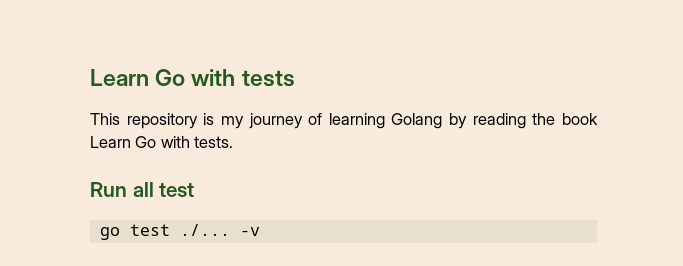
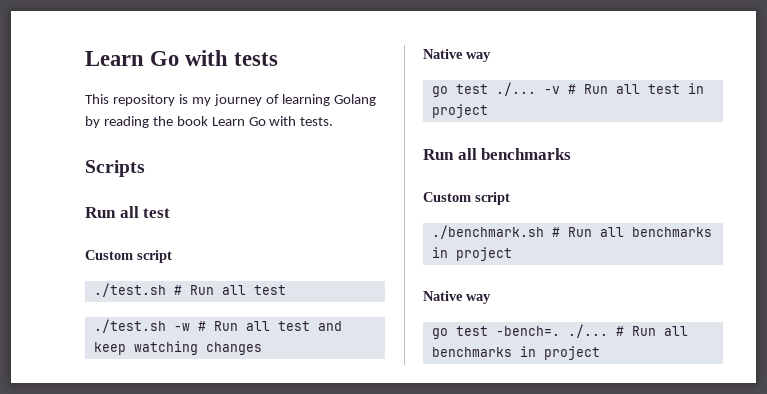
+ Scripts
  Run all test
- go test ./... -v
+ Custom script
+ ./test.sh # Run all test
+ ./test.sh -w # Run all test and keep watching changes
+ Native way
+ go test ./... -v # Run all test in project
+ Run all benchmarks
+ Custom script
+ ./benchmark.sh # Run all benchmarks in project
+ Native way
+ go test -bench=. ./... # Run all benchmarks in project

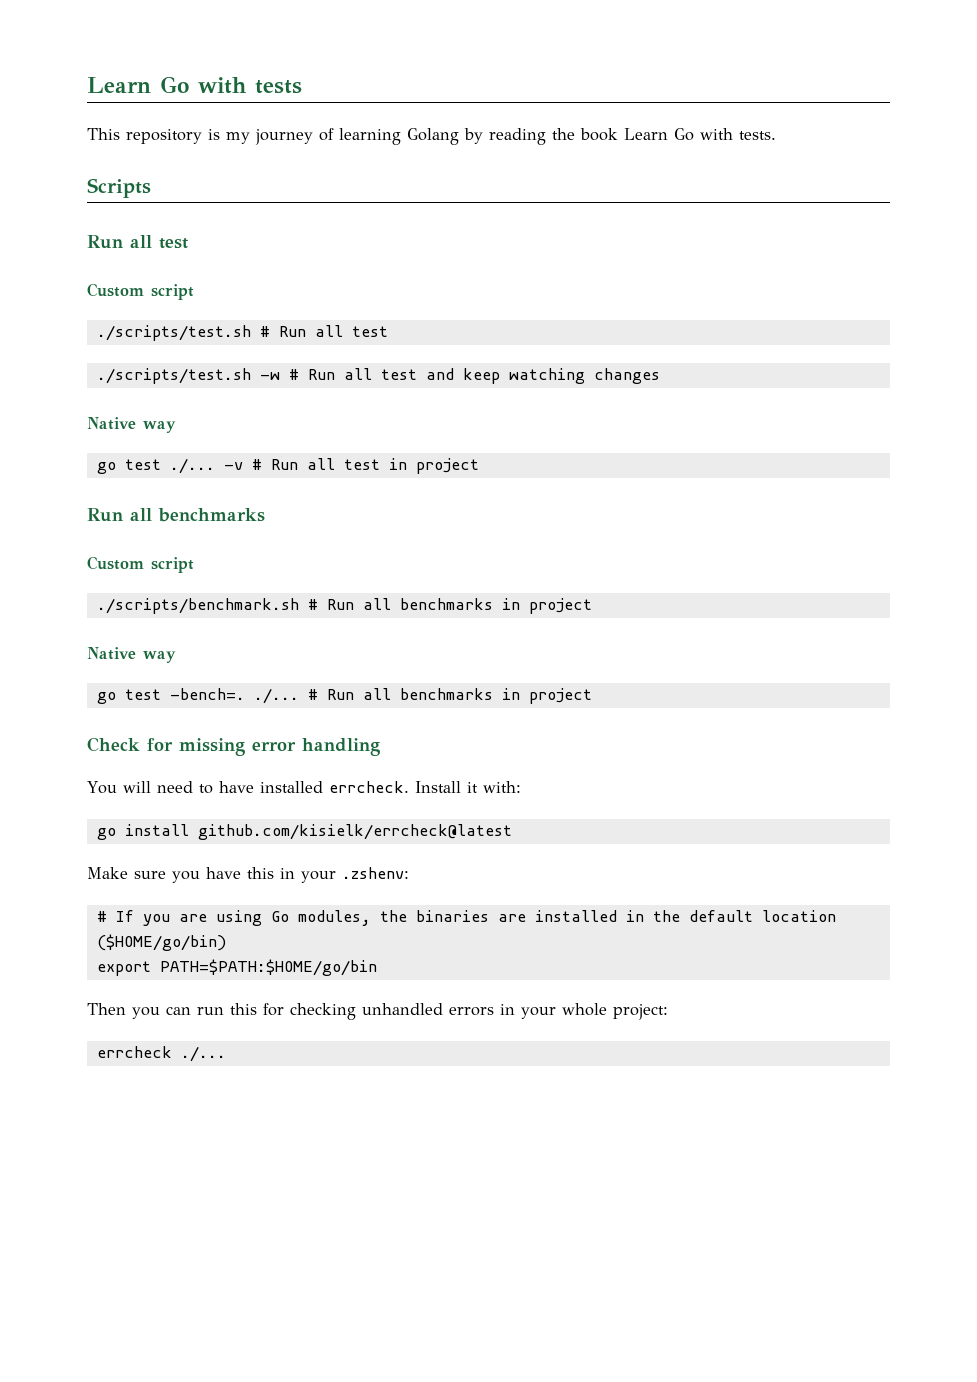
- ./test.sh # Run all test
+ ./scripts/test.sh # Run all test
- ./test.sh -w # Run all test and keep watching changes
+ ./scripts/test.sh -w # Run all test and keep watching changes
- ./benchmark.sh # Run all benchmarks in project
+ ./scripts/benchmark.sh # Run all benchmarks in project
+ Check for missing error handling
+ You will need to have installed errcheck. Install it with:
+ go install github.com/kisielk/errcheck@latest
+ Make sure you have this in your .zshenv:
+ # If you are using Go modules, the binaries are installed in the default location ($HOME/go/bin)
+ export PATH=$PATH:$HOME/go/bin
+ Then you can run this for checking unhandled errors in your whole project:
+ errcheck ./...

